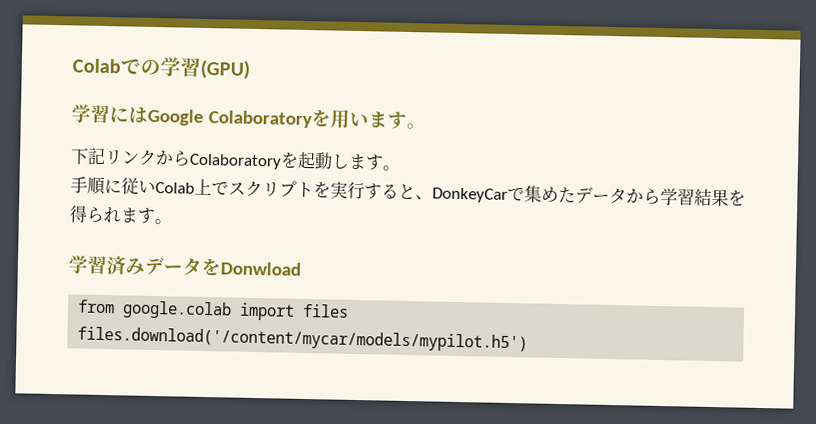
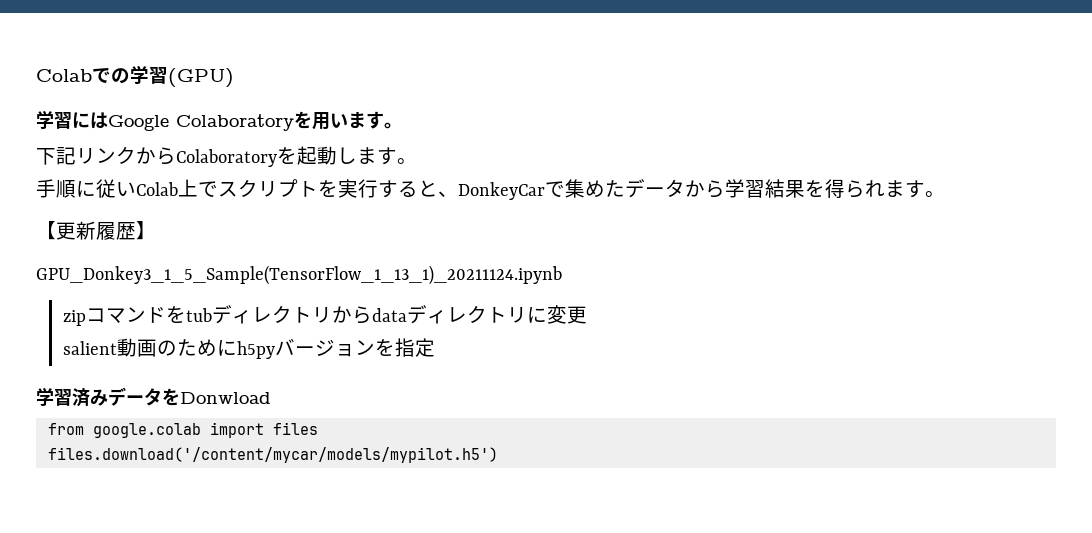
+ 【更新履歴】
+ GPU_Donkey3_1_5_Sample(TensorFlow_1_13_1)_20211124.ipynb
+ zipコマンドをtubディレクトリからdataディレクトリに変更
+ salient動画のためにh5pyバージョンを指定

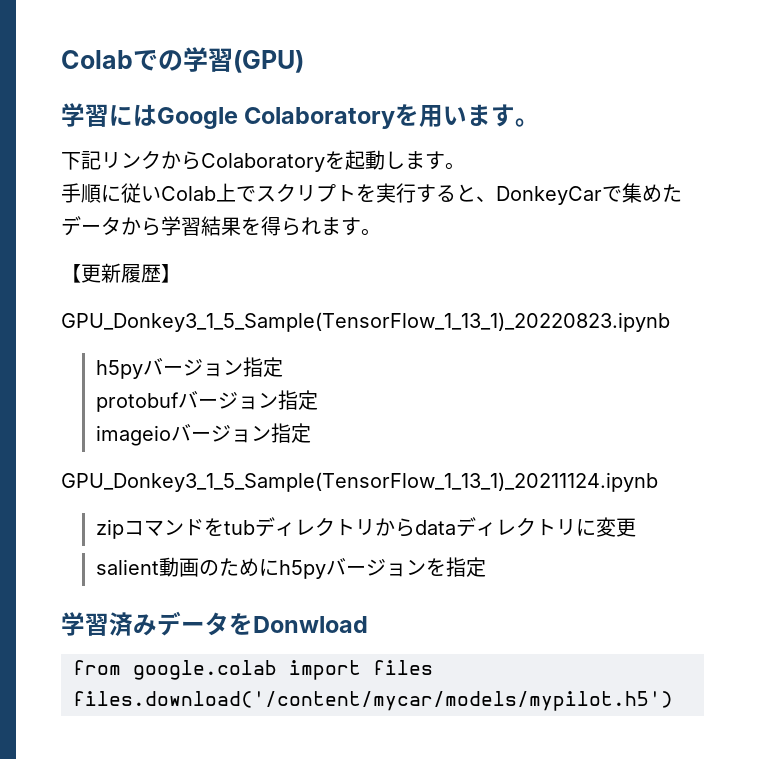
+ GPU_Donkey3_1_5_Sample(TensorFlow_1_13_1)_20220823.ipynb
+ h5pyバージョン指定
+ protobufバージョン指定
+ imageioバージョン指定

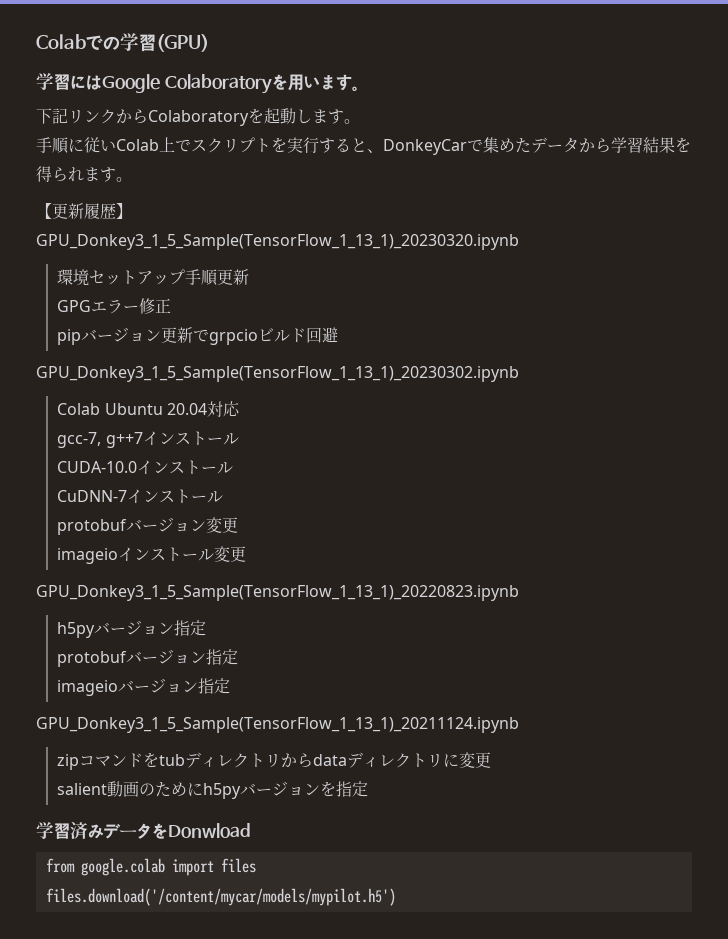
+ GPU_Donkey3_1_5_Sample(TensorFlow_1_13_1)_20230320.ipynb
+ 環境セットアップ手順更新
+ GPGエラー修正
+ pipバージョン更新でgrpcioビルド回避
+ GPU_Donkey3_1_5_Sample(TensorFlow_1_13_1)_20230302.ipynb
+ Colab Ubuntu 20.04対応
+ gcc-7, g++7インストール
+ CUDA-10.0インストール
+ CuDNN-7インストール
+ protobufバージョン変更
+ imageioインストール変更

